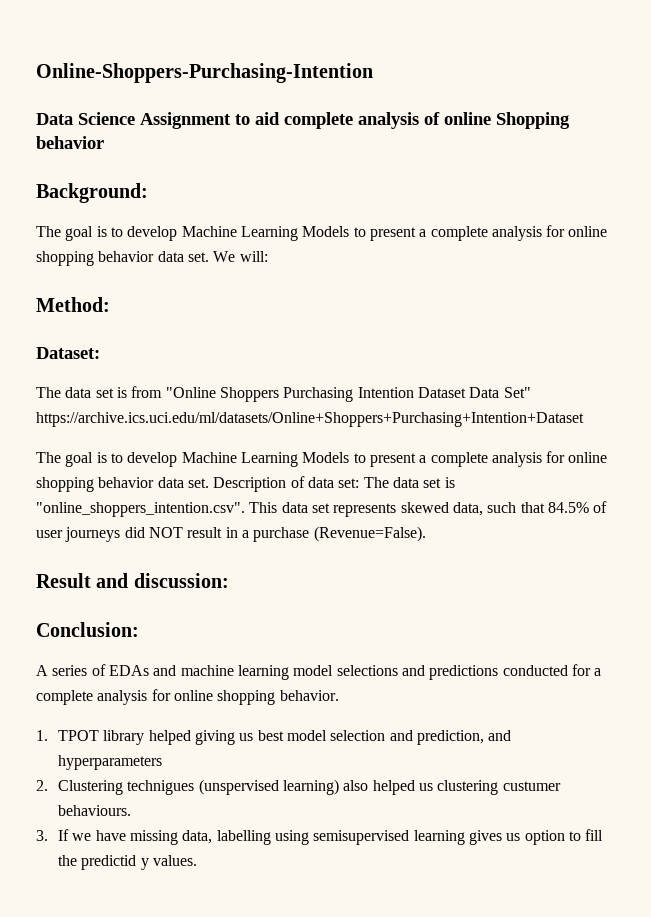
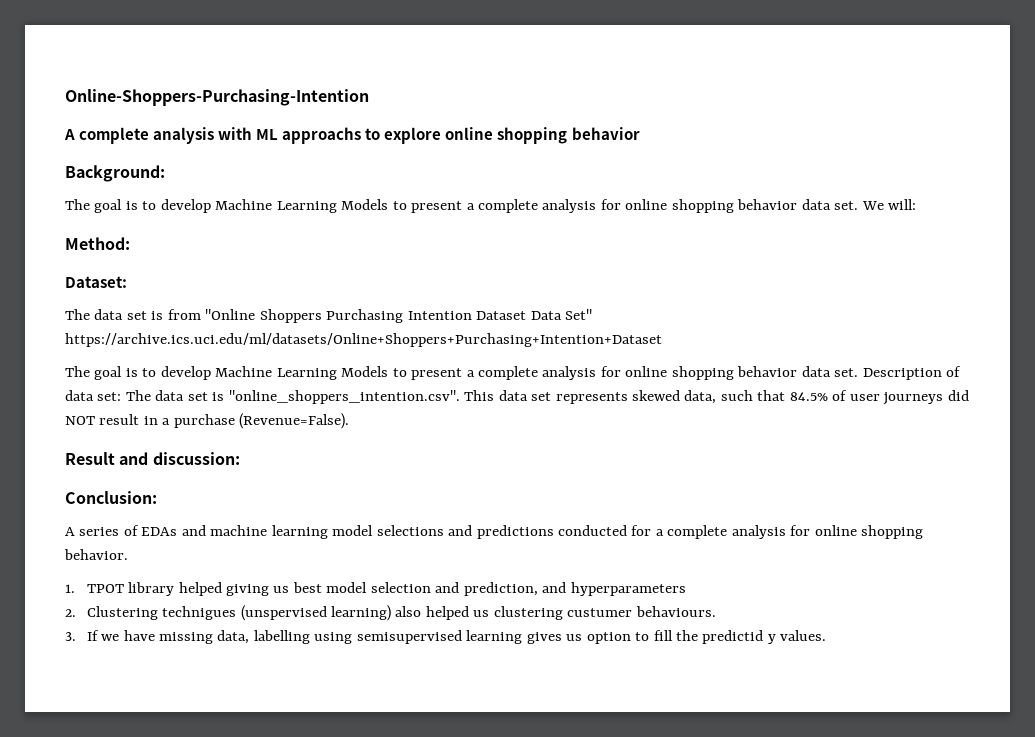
- Data Science Assignment to aid complete analysis of online Shopping behavior
+ A complete analysis with ML approachs to explore online shopping behavior

